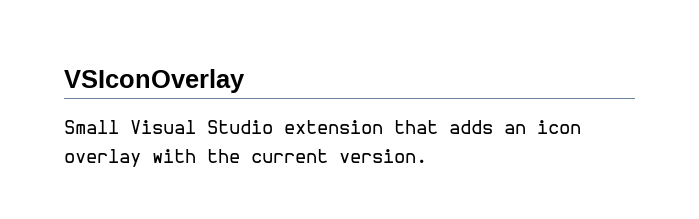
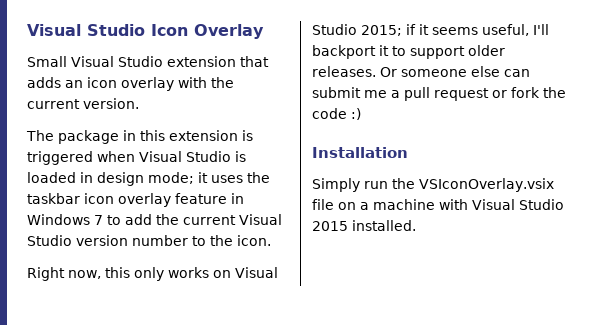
- VSIconOverlay
+ Visual Studio Icon Overlay
+ The package in this extension is triggered when Visual Studio is loaded in design mode; it uses the taskbar icon overlay feature in Windows 7 to add the current Visual Studio version number to the icon.
+ Right now, this only works on Visual Studio 2015; if it seems useful, I'll backport it to support older releases. Or someone else can submit me a pull request or fork the code :)
+ Installation
+ Simply run the VSIconOverlay.vsix file on a machine with Visual Studio 2015 installed.

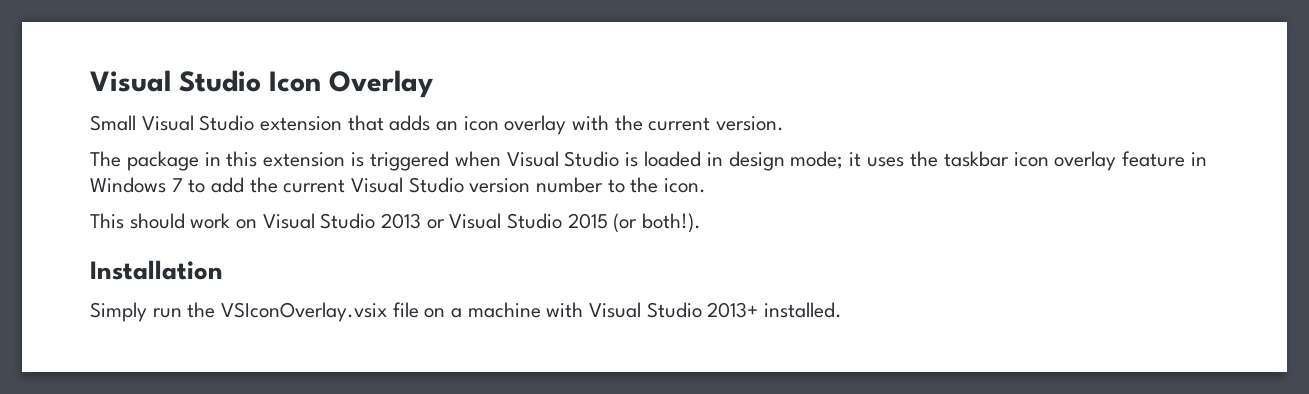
- Right now, this only works on Visual Studio 2015; if it seems useful, I'll backport it to support older releases. Or someone else can submit me a pull request or fork the code :)
+ This should work on Visual Studio 2013 or Visual Studio 2015 (or both!).
- Simply run the VSIconOverlay.vsix file on a machine with Visual Studio 2015 installed.
+ Simply run the VSIconOverlay.vsix file on a machine with Visual Studio 2013+ installed.

